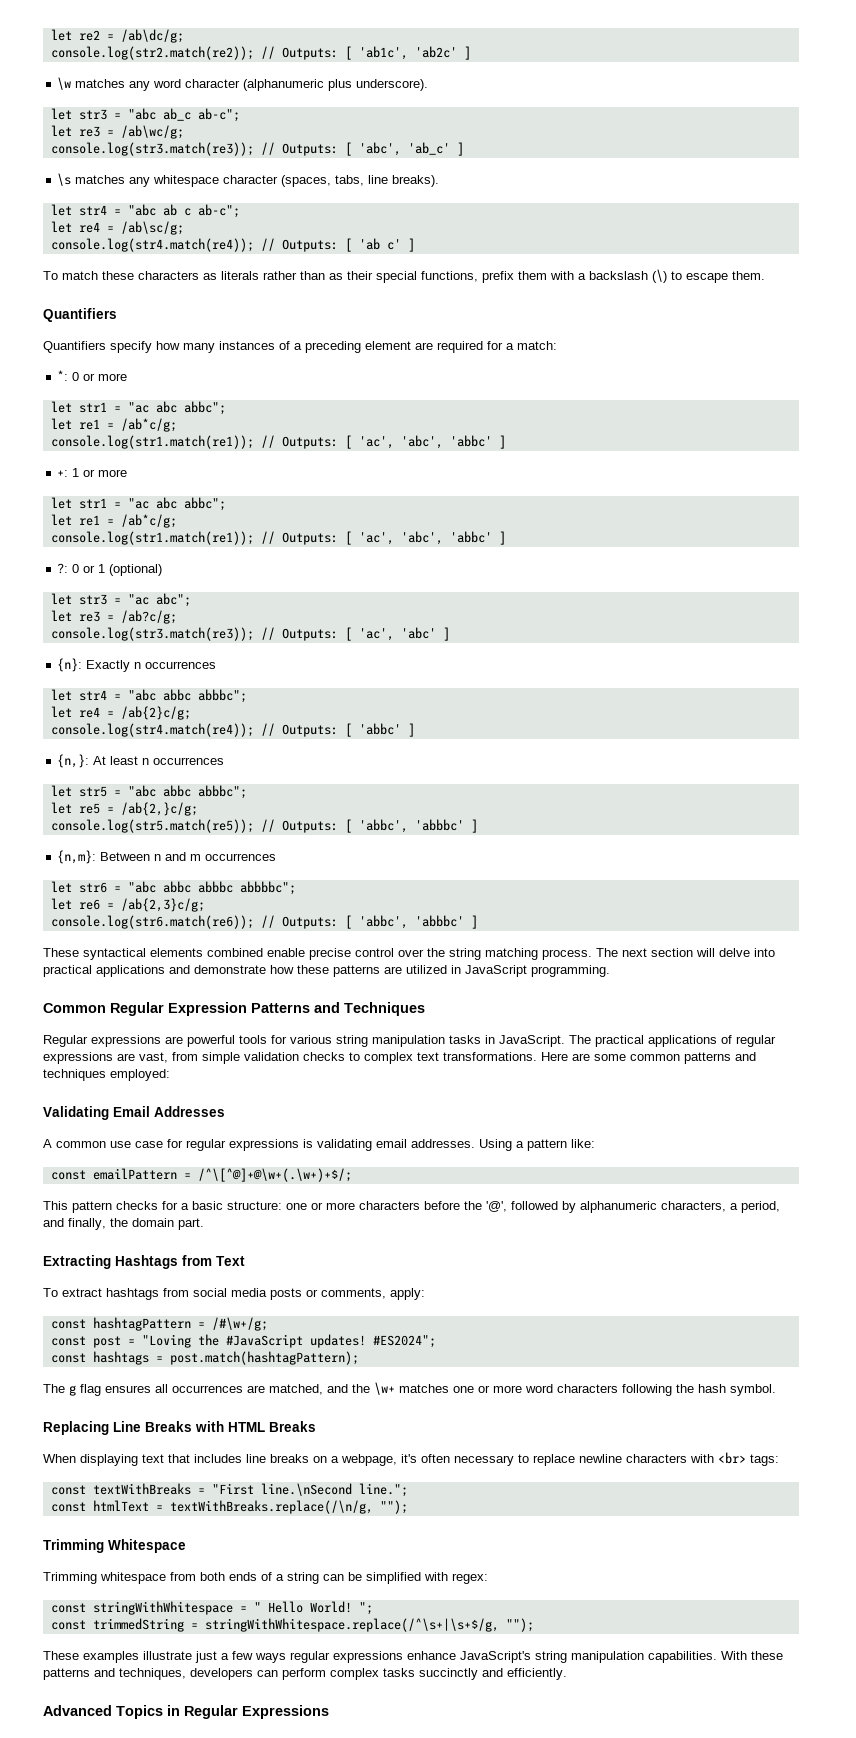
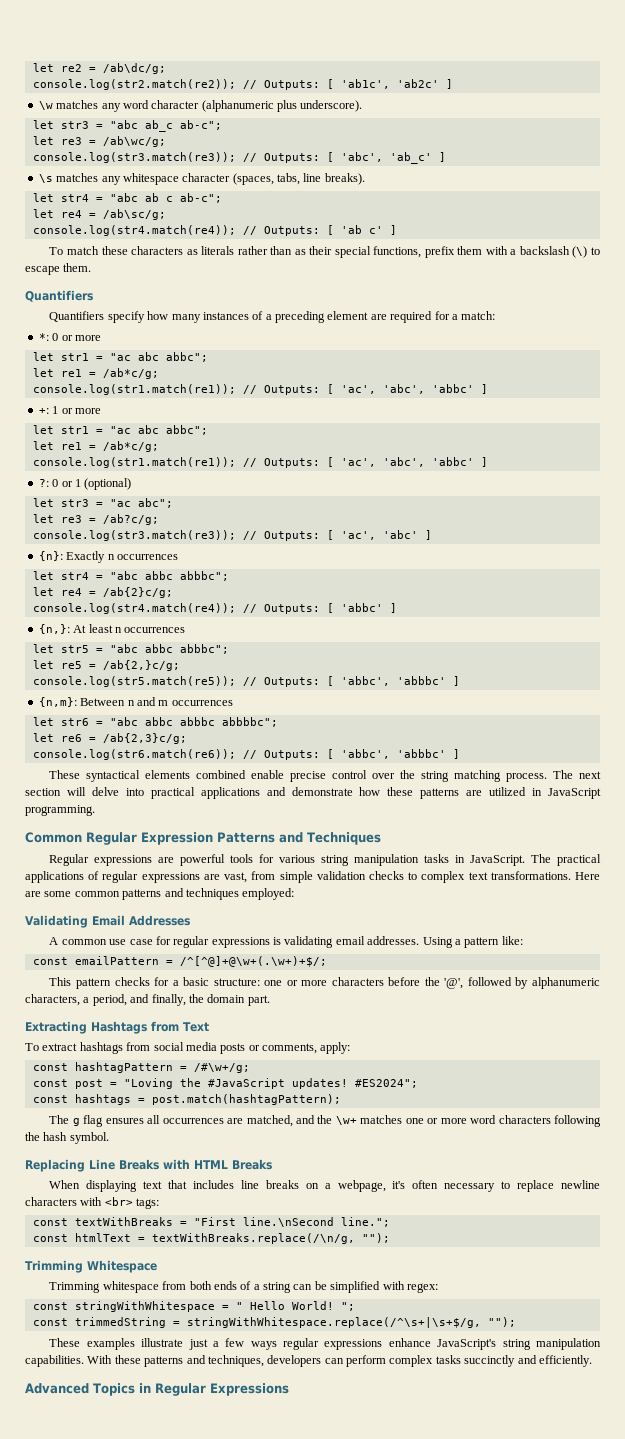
- const emailPattern = /^\[^@]+@\w+(.\w+)+$/;
+ const emailPattern = /^[^@]+@\w+(.\w+)+$/;

